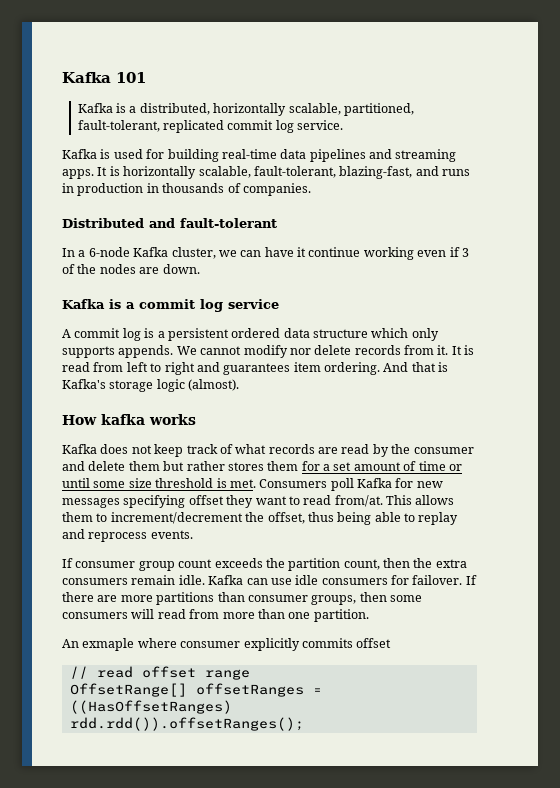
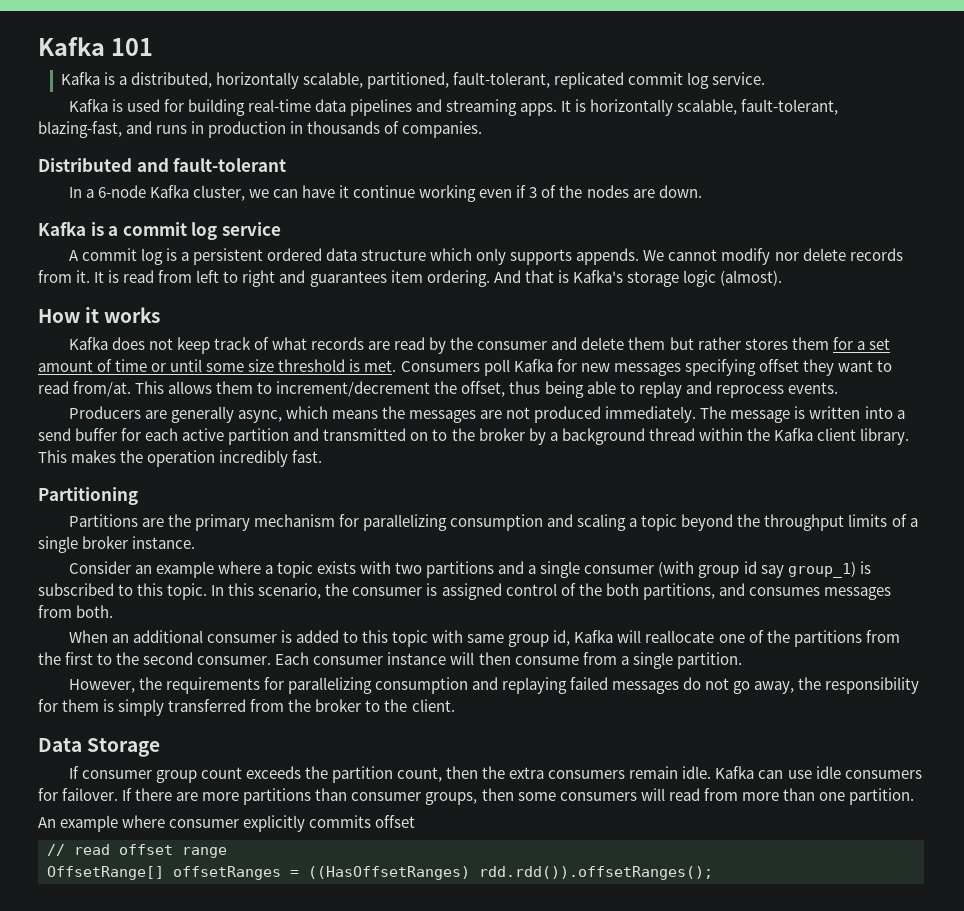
- How kafka works
+ How it works
+ Producers are generally async, which means the messages are not produced immediately. The message is written into a send buffer for each active partition and transmitted on to the broker by a background thread within the Kafka client library. This makes the operation incredibly fast.
+ Partitioning
+ Partitions are the primary mechanism for parallelizing consumption and scaling a topic beyond the throughput limits of a single broker instance.
+ Consider an example where a topic exists with two partitions and a single consumer (with group id say group_1) is subscribed to this topic. In this scenario, the consumer is assigned control of the both partitions, and consumes messages from both.
+ When an additional consumer is added to this topic with same group id, Kafka will reallocate one of the partitions from the first to the second consumer. Each consumer instance will then consume from a single partition.
+ However, the requirements for parallelizing consumption and replaying failed messages do not go away, the responsibility for them is simply transferred from the broker to the client.
+ Data Storage
- An exmaple where consumer explicitly commits offset
+ An example where consumer explicitly commits offset

